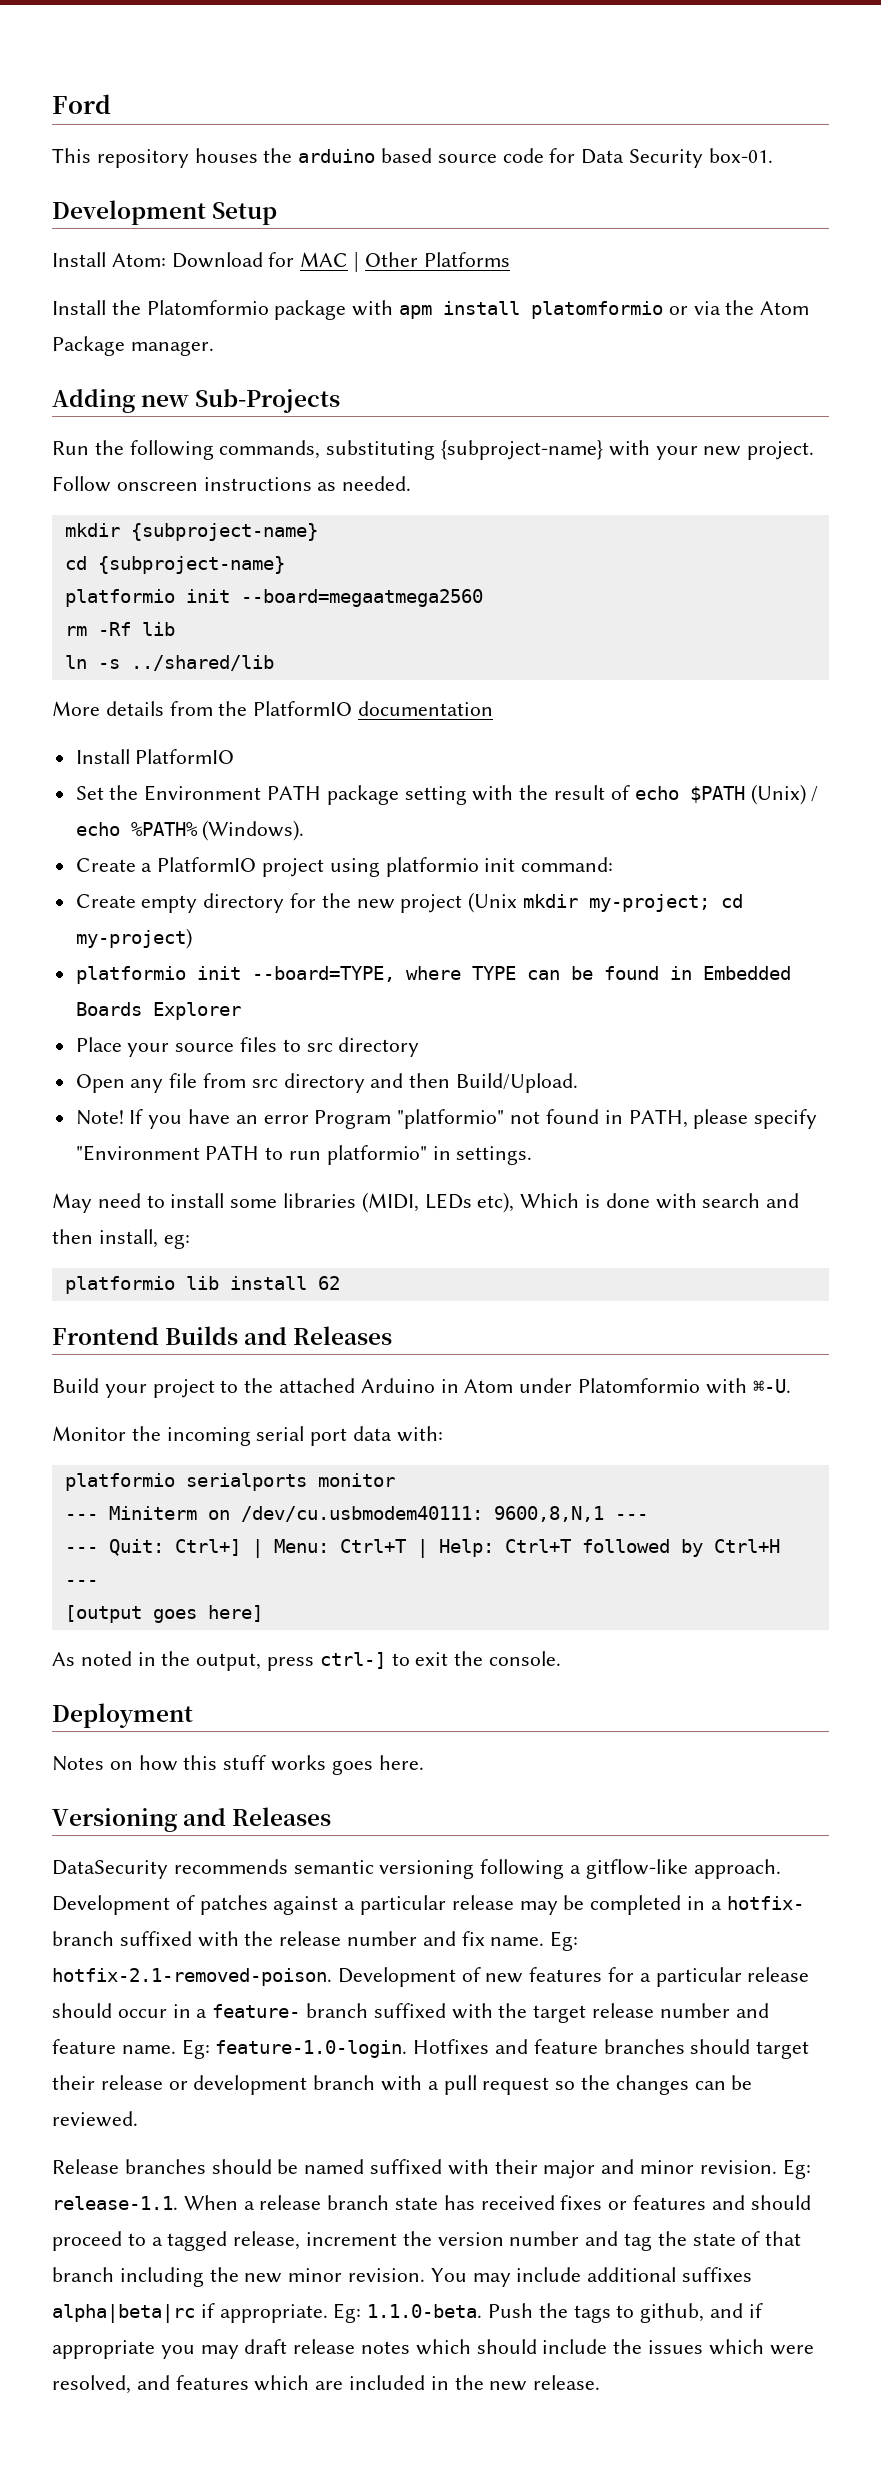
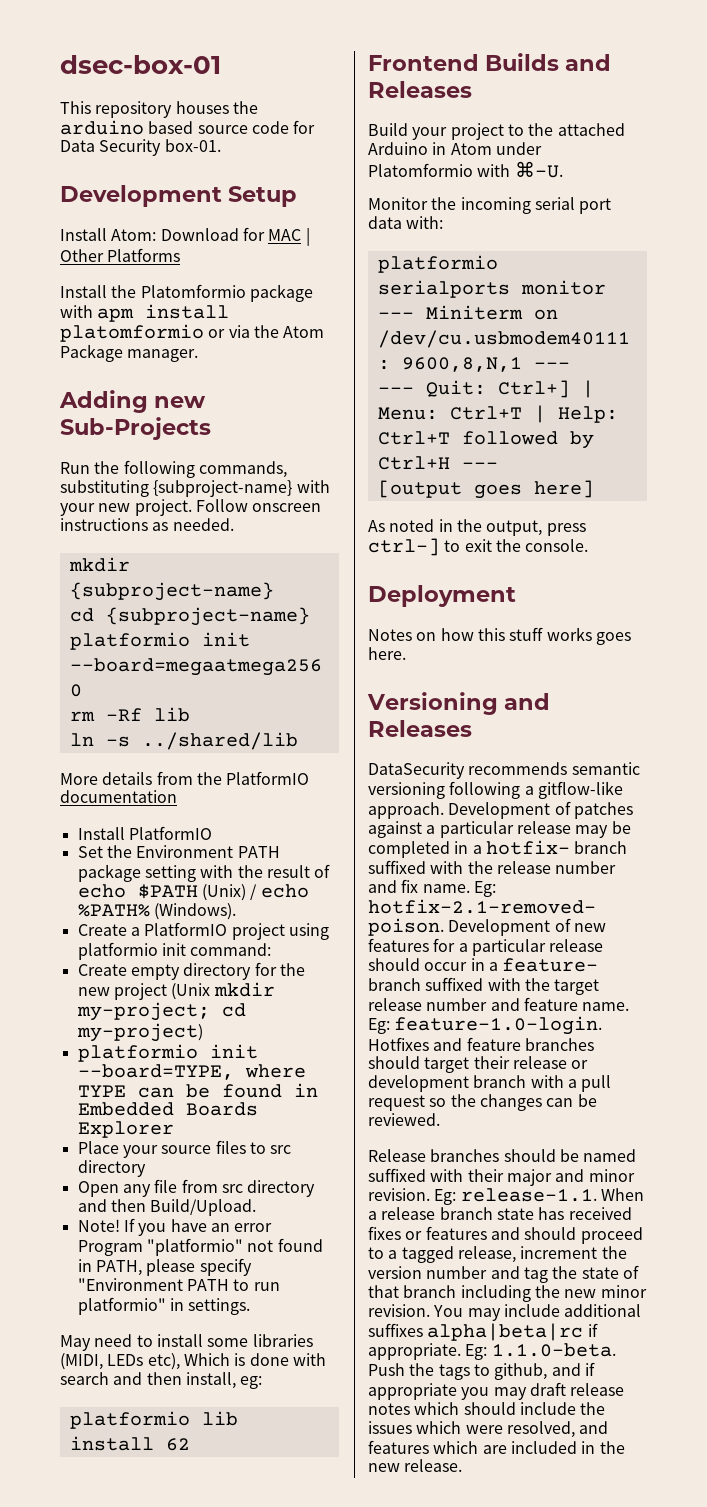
- Ford
+ dsec-box-01

